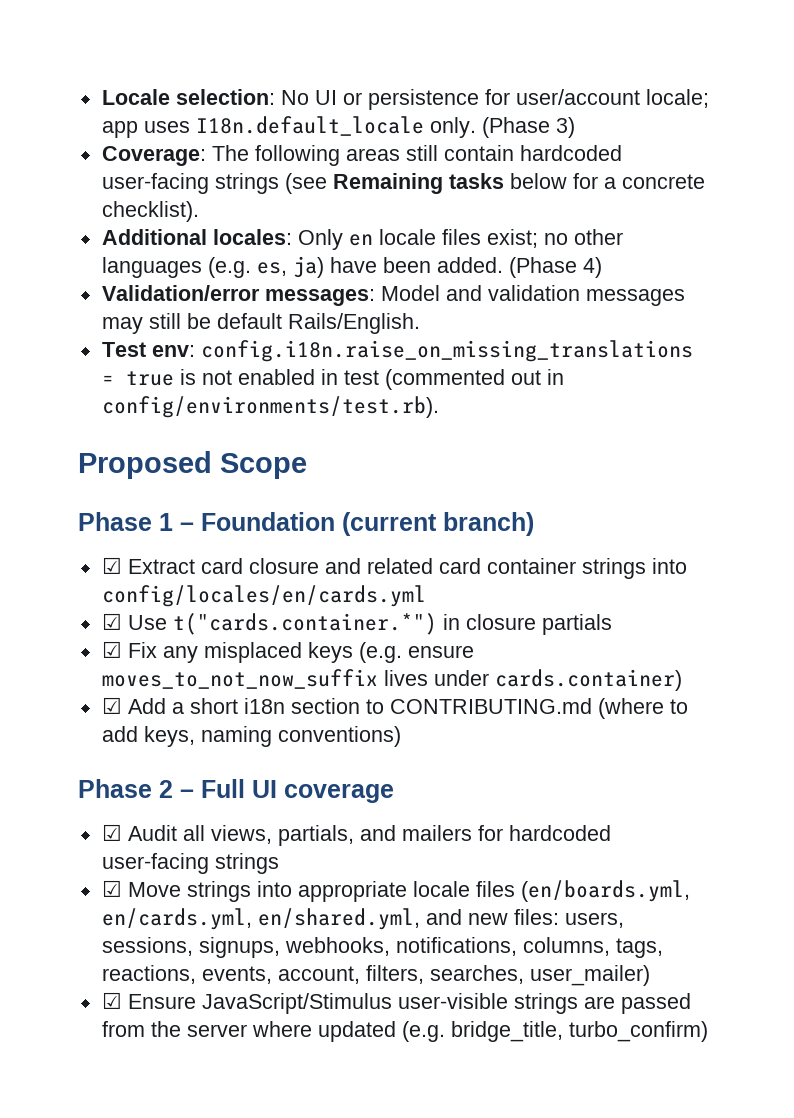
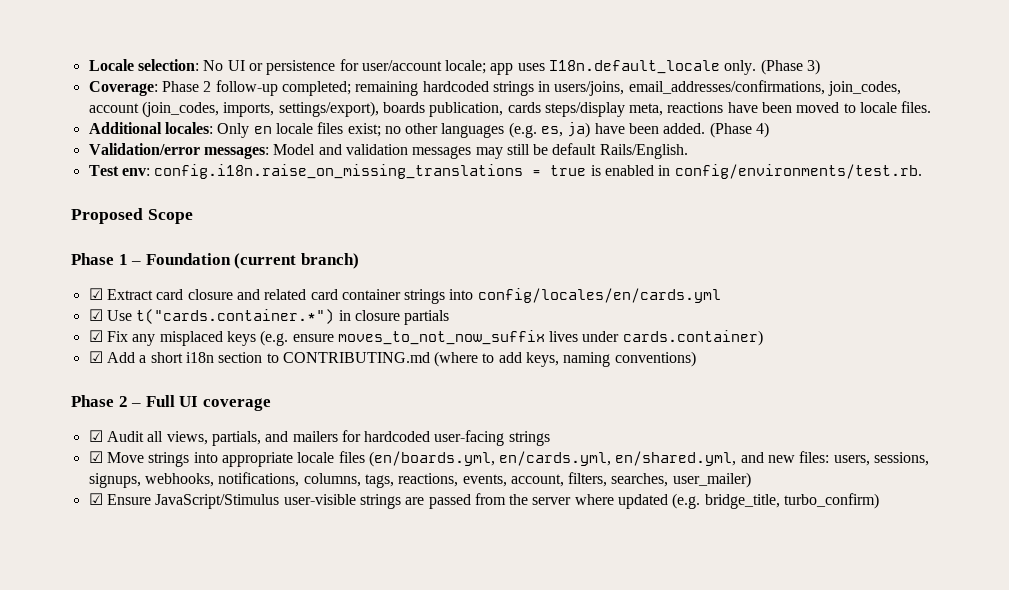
- Coverage: The following areas still contain hardcoded user-facing strings (see Remaining tasks below for a concrete checklist).
+ Coverage: Phase 2 follow-up completed; remaining hardcoded strings in users/joins, email_addresses/confirmations, join_codes, account (join_codes, imports, settings/export), boards publication, cards steps/display meta, reactions have been moved to locale files.
- Test env: config.i18n.raise_on_missing_translations = true is not enabled in test (commented out in config/environments/test.rb).
+ Test env: config.i18n.raise_on_missing_translations = true is enabled in config/environments/test.rb.

